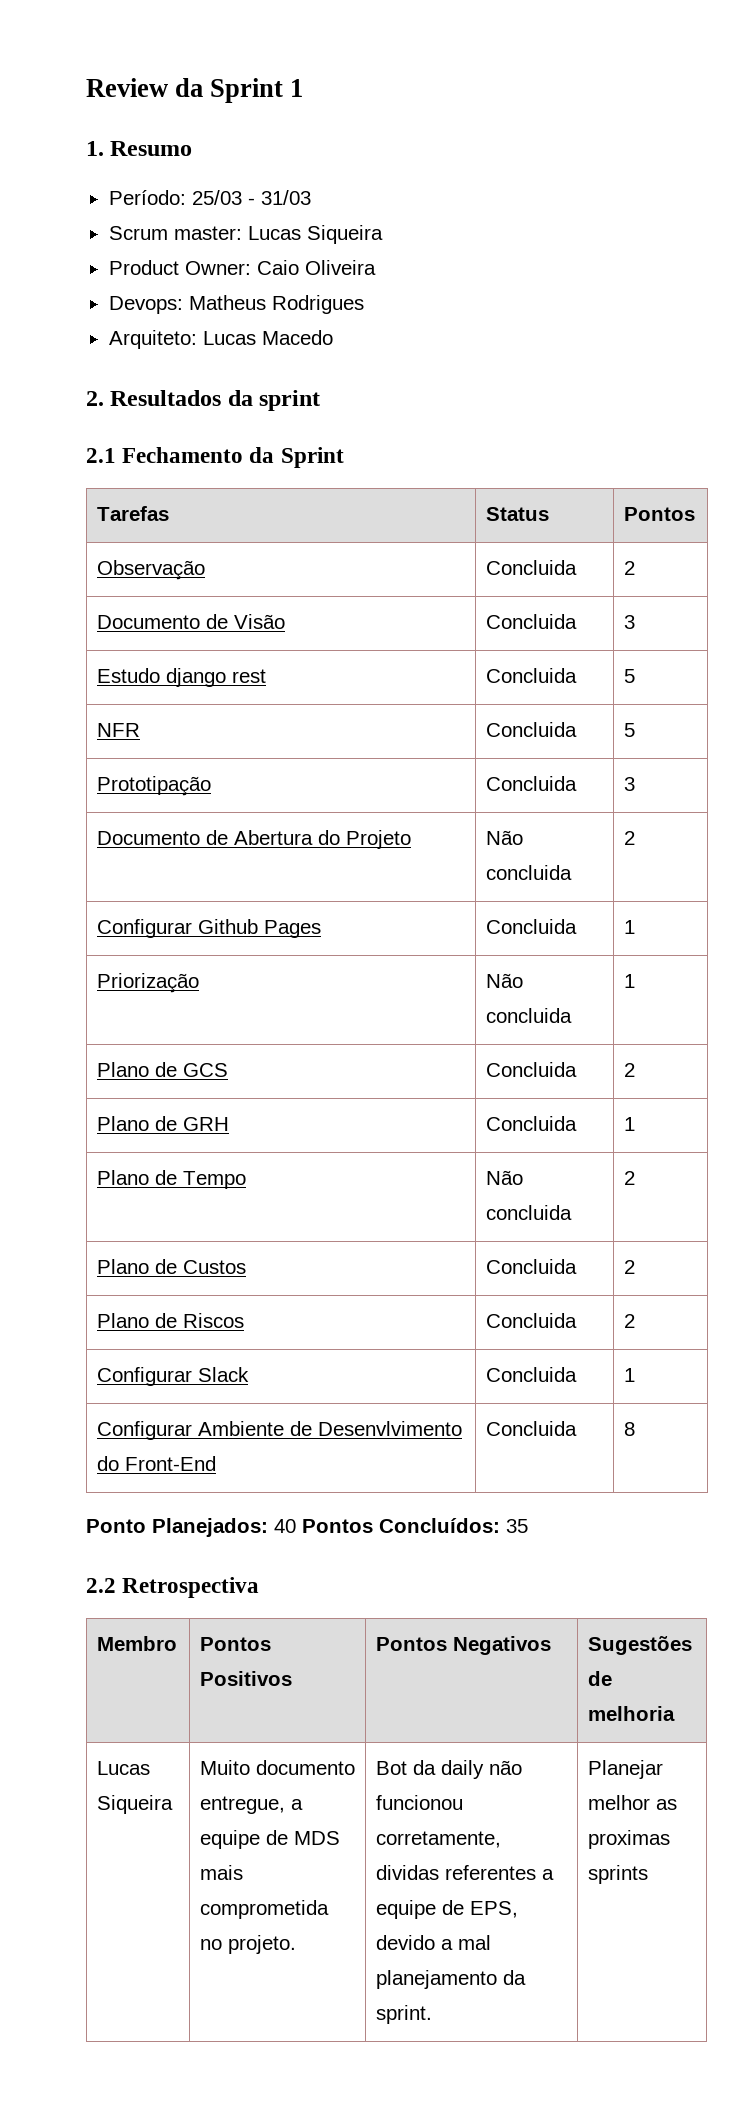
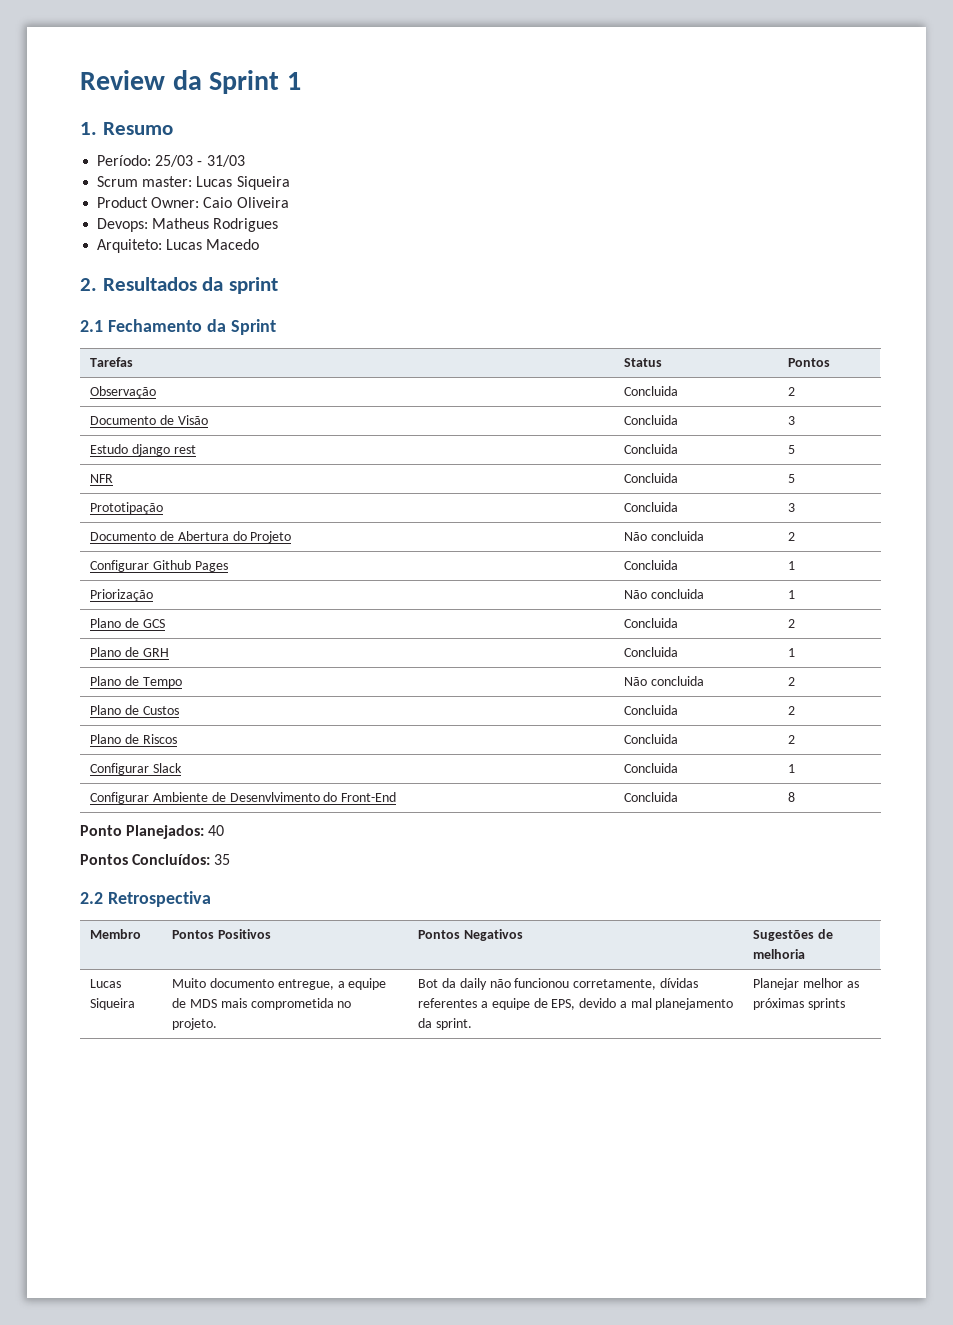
- Ponto Planejados: 40 Pontos Concluídos: 35
+ Ponto Planejados: 40
+ Pontos Concluídos: 35
- Lucas Siqueira | Muito documento entregue, a equipe de MDS mais comprometida no projeto. | Bot da daily não funcionou corretamente, dividas referentes a equipe de EPS, devido a mal planejamento da sprint. | Planejar melhor as proximas sprints
+ Lucas Siqueira | Muito documento entregue, a equipe de MDS mais comprometida no projeto. | Bot da daily não funcionou corretamente, dívidas referentes a equipe de EPS, devido a mal planejamento da sprint. | Planejar melhor as próximas sprints

